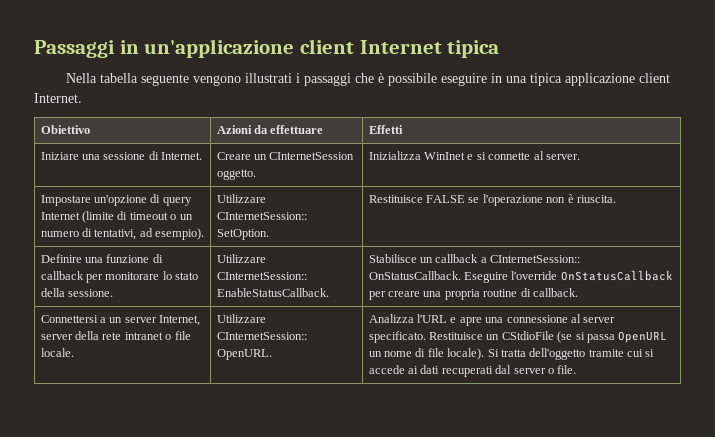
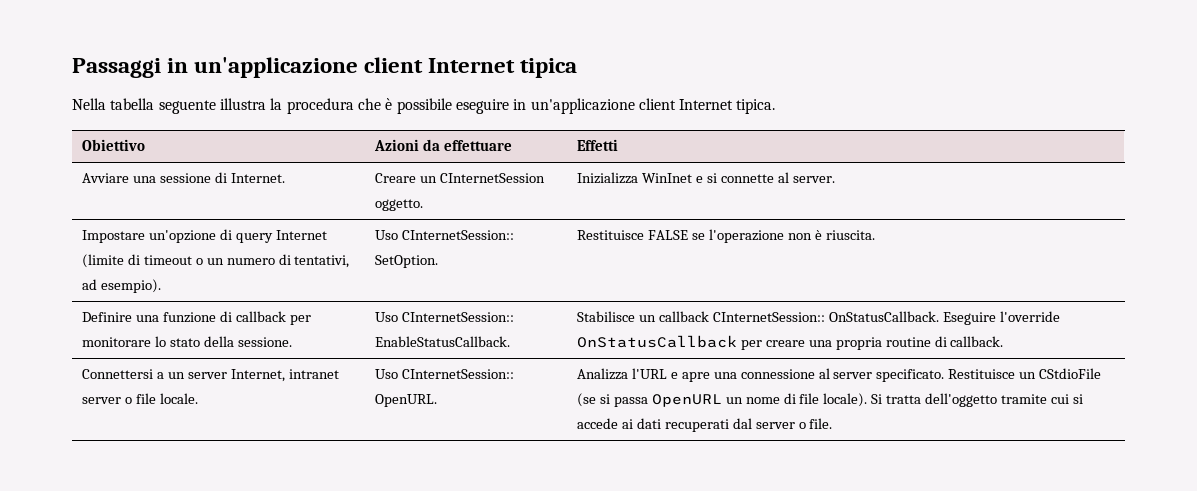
- Nella tabella seguente vengono illustrati i passaggi che è possibile eseguire in una tipica applicazione client Internet.
+ Nella tabella seguente illustra la procedura che è possibile eseguire in un'applicazione client Internet tipica.
- Iniziare una sessione di Internet. | Creare un CInternetSession oggetto. | Inizializza WinInet e si connette al server.
+ Avviare una sessione di Internet. | Creare un CInternetSession oggetto. | Inizializza WinInet e si connette al server.
- Impostare un'opzione di query Internet (limite di timeout o un numero di tentativi, ad esempio). | Utilizzare CInternetSession:: SetOption. | Restituisce FALSE se l'operazione non è riuscita.
+ Impostare un'opzione di query Internet (limite di timeout o un numero di tentativi, ad esempio). | Uso CInternetSession:: SetOption. | Restituisce FALSE se l'operazione non è riuscita.
- Definire una funzione di callback per monitorare lo stato della sessione. | Utilizzare CInternetSession:: EnableStatusCallback. | Stabilisce un callback a CInternetSession:: OnStatusCallback. Eseguire l'override OnStatusCallback per creare una propria routine di callback.
+ Definire una funzione di callback per monitorare lo stato della sessione. | Uso CInternetSession:: EnableStatusCallback. | Stabilisce un callback CInternetSession:: OnStatusCallback. Eseguire l'override OnStatusCallback per creare una propria routine di callback.
- Connettersi a un server Internet, server della rete intranet o file locale.
+ Connettersi a un server Internet, intranet server o file locale.
- Utilizzare CInternetSession:: OpenURL.
+ Uso CInternetSession:: OpenURL.

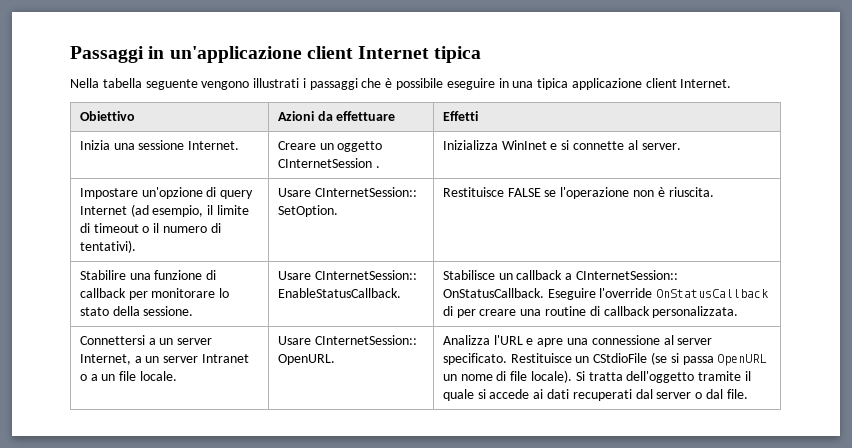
- Nella tabella seguente illustra la procedura che è possibile eseguire in un'applicazione client Internet tipica.
+ Nella tabella seguente vengono illustrati i passaggi che è possibile eseguire in una tipica applicazione client Internet.
- Avviare una sessione di Internet. | Creare un CInternetSession oggetto. | Inizializza WinInet e si connette al server.
+ Inizia una sessione Internet. | Creare un oggetto CInternetSession . | Inizializza WinInet e si connette al server.
- Impostare un'opzione di query Internet (limite di timeout o un numero di tentativi, ad esempio). | Uso CInternetSession:: SetOption. | Restituisce FALSE se l'operazione non è riuscita.
+ Impostare un'opzione di query Internet (ad esempio, il limite di timeout o il numero di tentativi). | Usare CInternetSession:: SetOption. | Restituisce FALSE se l'operazione non è riuscita.
- Definire una funzione di callback per monitorare lo stato della sessione. | Uso CInternetSession:: EnableStatusCallback. | Stabilisce un callback CInternetSession:: OnStatusCallback. Eseguire l'override OnStatusCallback per creare una propria routine di callback.
+ Stabilire una funzione di callback per monitorare lo stato della sessione. | Usare CInternetSession:: EnableStatusCallback. | Stabilisce un callback a CInternetSession:: OnStatusCallback. Eseguire l'override OnStatusCallback di per creare una routine di callback personalizzata.
- Connettersi a un server Internet, intranet server o file locale.
+ Connettersi a un server Internet, a un server Intranet o a un file locale.
- Uso CInternetSession:: OpenURL.
+ Usare CInternetSession:: OpenURL.
- Si tratta dell'oggetto tramite cui si accede ai dati recuperati dal server o file.
+ Si tratta dell'oggetto tramite il quale si accede ai dati recuperati dal server o dal file.

